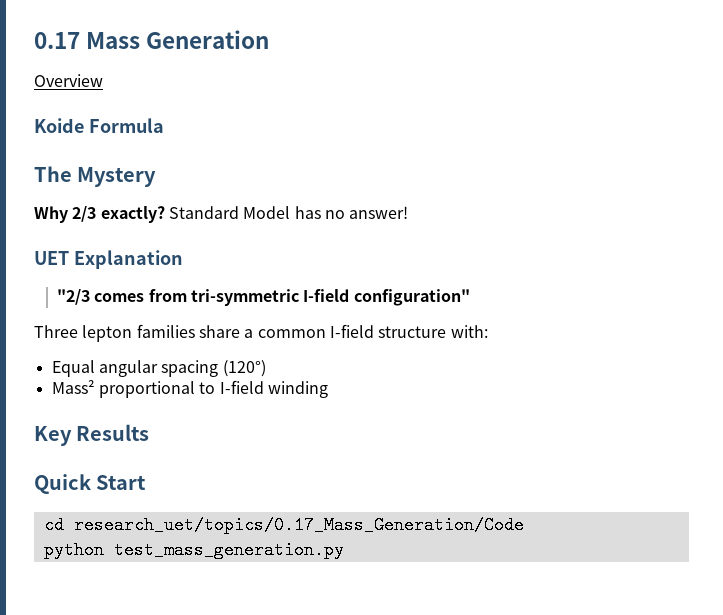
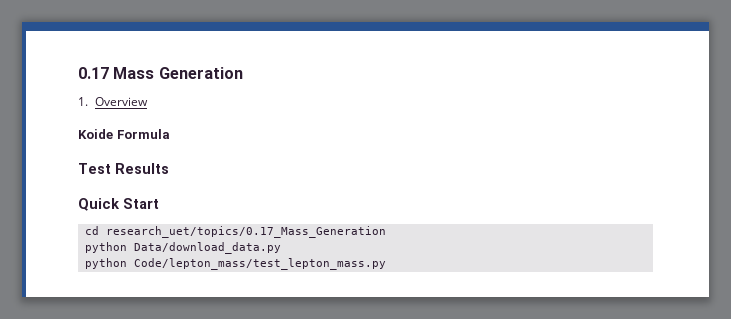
- Overview
+ 1. Overview
- The Mystery
- Why 2/3 exactly? Standard Model has no answer!
- UET Explanation
- "2/3 comes from tri-symmetric I-field configuration"
- Three lepton families share a common I-field structure with:
- Equal angular spacing (120°)
- Mass² proportional to I-field winding
- Key Results
+ Test Results
- cd research_uet/topics/0.17_Mass_Generation/Code
- python test_mass_generation.py
+ cd research_uet/topics/0.17_Mass_Generation
+ python Data/download_data.py
+ python Code/lepton_mass/test_lepton_mass.py

